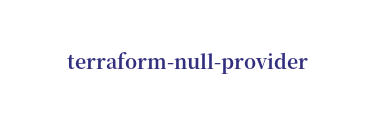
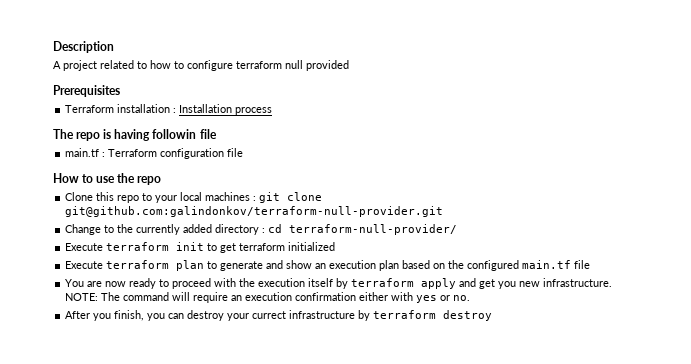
- terraform-null-provider
+ Description
+ A project related to how to configure terraform null provided
+ Prerequisites
+ Terraform installation : Installation process
+ The repo is having followin file
+ main.tf : Terraform configuration file
+ How to use the repo
+ Clone this repo to your local machines : git clone git@github.com:galindonkov/terraform-null-provider.git
+ Change to the currently added directory : cd terraform-null-provider/
+ Execute terraform init to get terraform initialized
+ Execute terraform plan to generate and show an execution plan based on the configured main.tf file
+ You are now ready to proceed with the execution itself by terraform apply and get you new infrastructure. NOTE: The command will require an execution confirmation either with yes or no.
+ After you finish, you can destroy your currect infrastructure by terraform destroy

